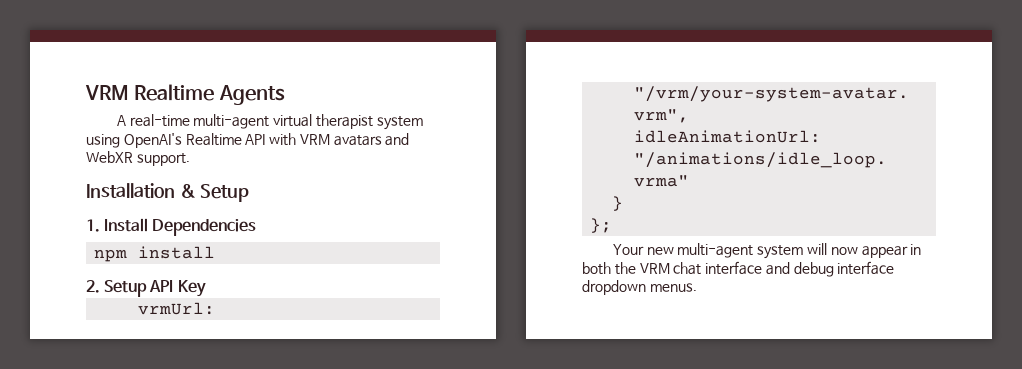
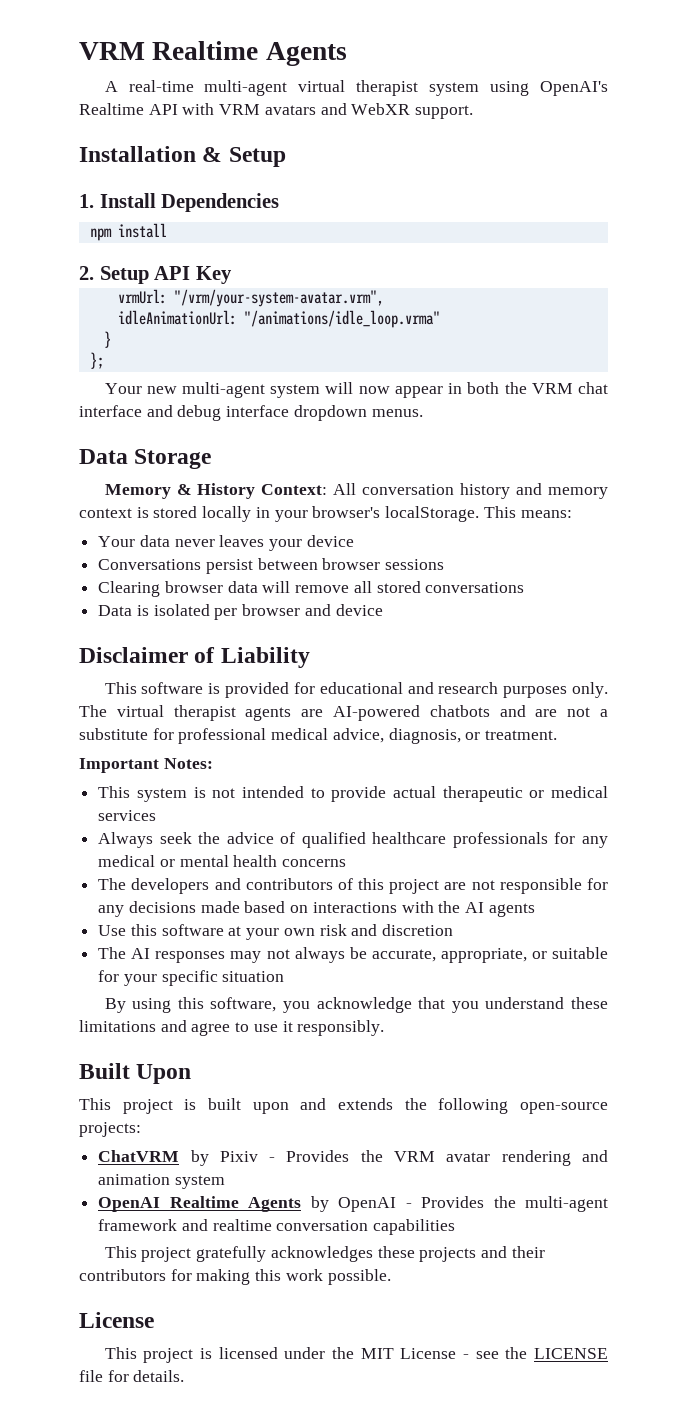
+ Data Storage
+ Memory & History Context: All conversation history and memory context is stored locally in your browser's localStorage. This means:
+ Your data never leaves your device
+ Conversations persist between browser sessions
+ Clearing browser data will remove all stored conversations
+ Data is isolated per browser and device
+ Disclaimer of Liability
+ This software is provided for educational and research purposes only. The virtual therapist agents are AI-powered chatbots and are not a substitute for professional medical advice, diagnosis, or treatment.
+ Important Notes:
+ This system is not intended to provide actual therapeutic or medical services
+ Always seek the advice of qualified healthcare professionals for any medical or mental health concerns
+ The developers and contributors of this project are not responsible for any decisions made based on interactions with the AI agents
+ Use this software at your own risk and discretion
+ The AI responses may not always be accurate, appropriate, or suitable for your specific situation
+ By using this software, you acknowledge that you understand these limitations and agree to use it responsibly.
+ Built Upon
+ This project is built upon and extends the following open-source projects:
+ ChatVRM by Pixiv - Provides the VRM avatar rendering and animation system
+ OpenAI Realtime Agents by OpenAI - Provides the multi-agent framework and realtime conversation capabilities
+ This project gratefully acknowledges these projects and their contributors for making this work possible.
+ License
+ This project is licensed under the MIT License - see the LICENSE file for details.

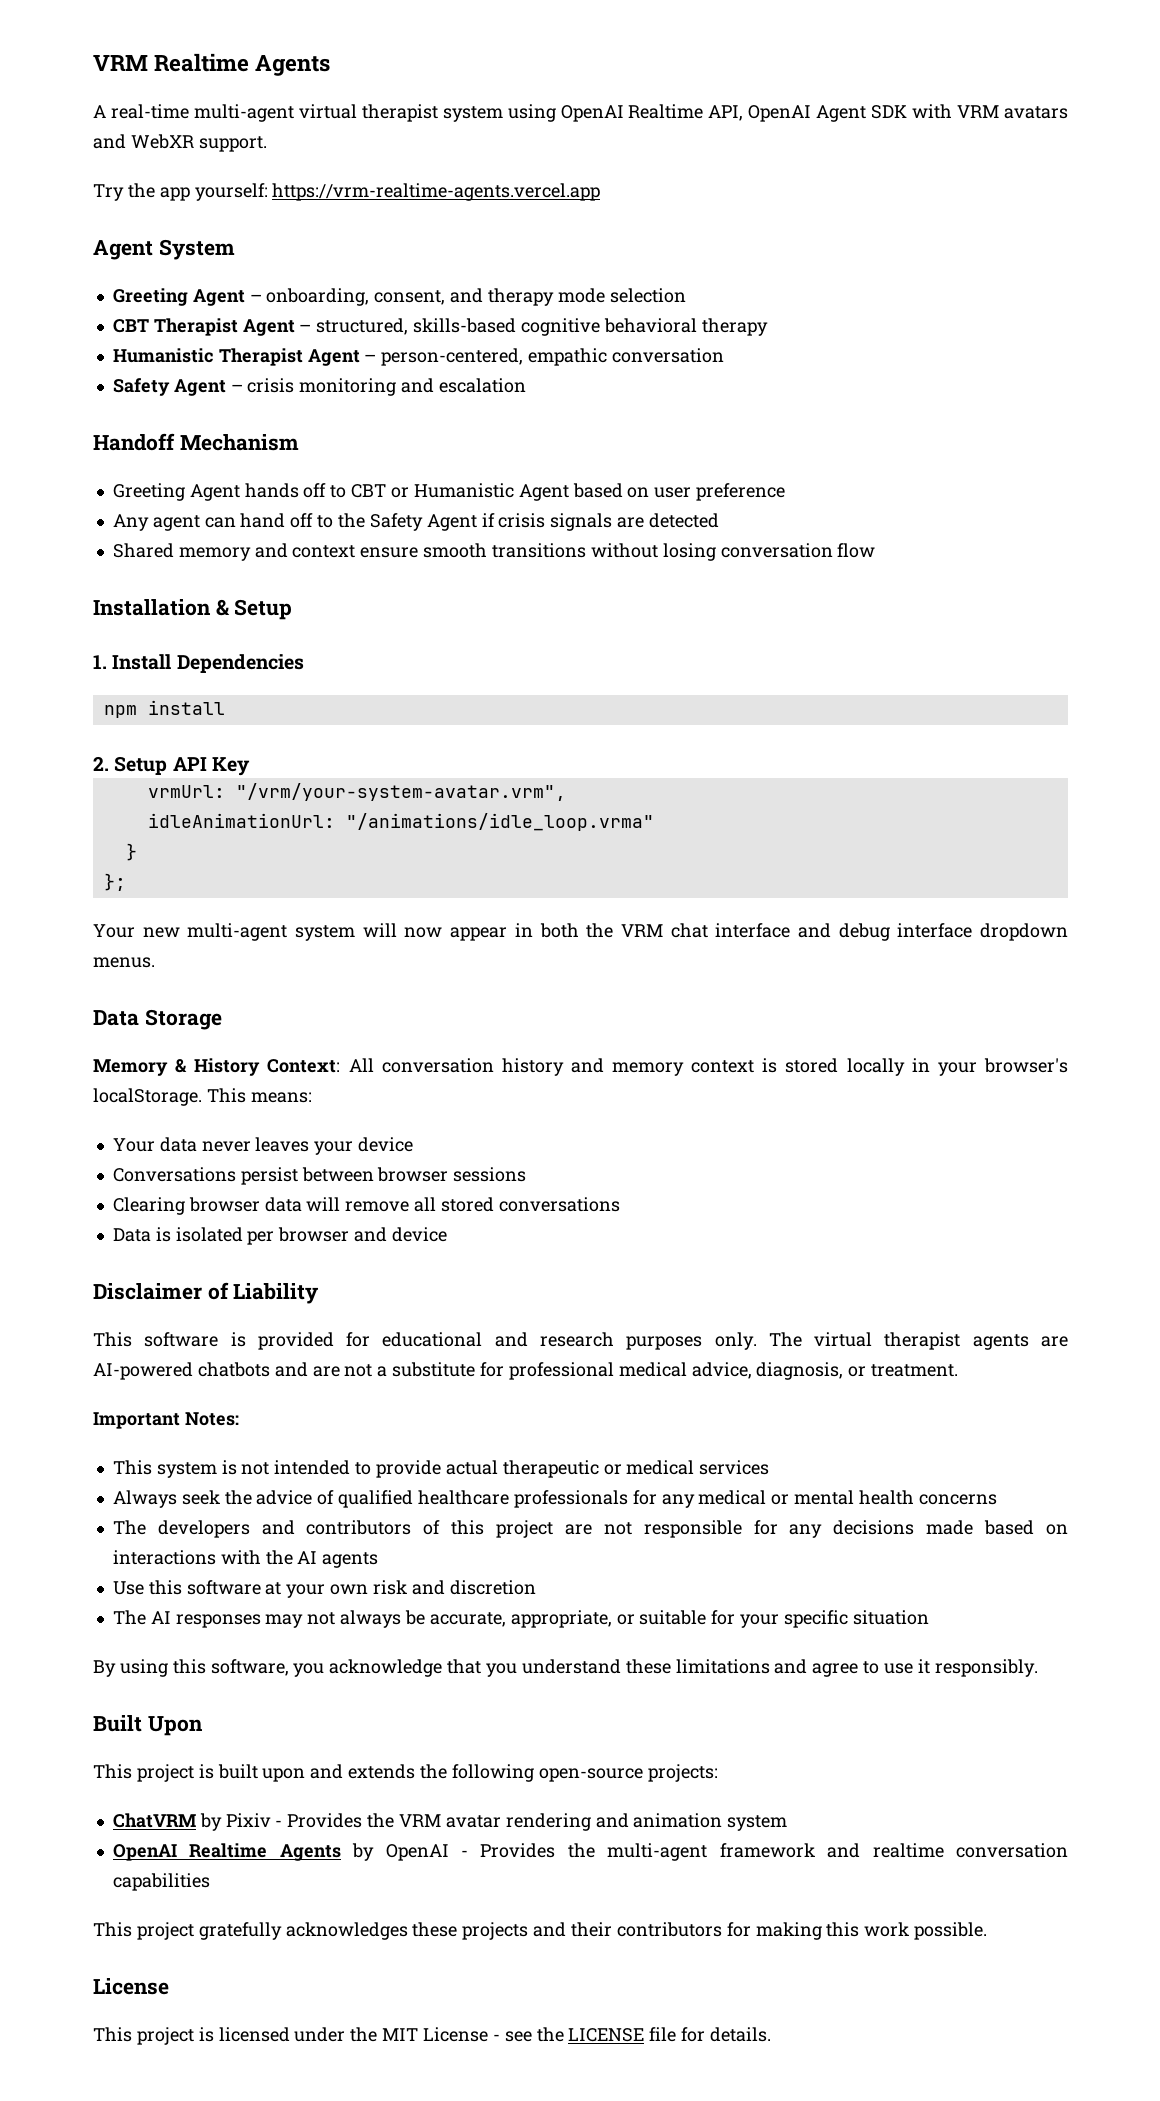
- A real-time multi-agent virtual therapist system using OpenAI's Realtime API with VRM avatars and WebXR support.
+ A real-time multi-agent virtual therapist system using OpenAI Realtime API, OpenAI Agent SDK with VRM avatars and WebXR support.
+ Try the app yourself: https://vrm-realtime-agents.vercel.app
+ Agent System
+ Greeting Agent – onboarding, consent, and therapy mode selection
+ CBT Therapist Agent – structured, skills-based cognitive behavioral therapy
+ Humanistic Therapist Agent – person-centered, empathic conversation
+ Safety Agent – crisis monitoring and escalation
+ Handoff Mechanism
+ Greeting Agent hands off to CBT or Humanistic Agent based on user preference
+ Any agent can hand off to the Safety Agent if crisis signals are detected
+ Shared memory and context ensure smooth transitions without losing conversation flow

